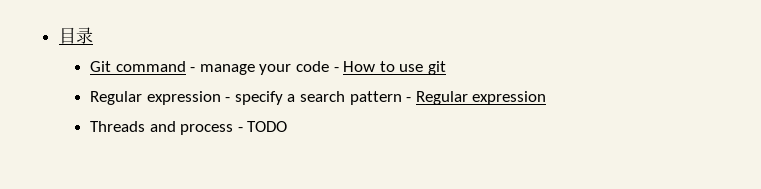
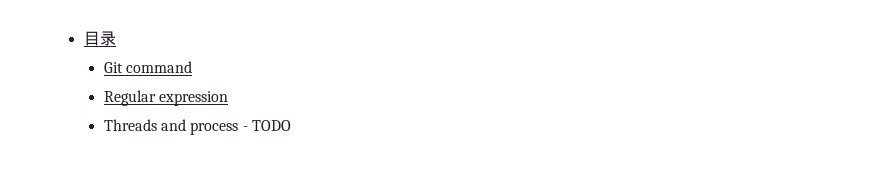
- Git command - manage your code - How to use git
- Regular expression - specify a search pattern - Regular expression
+ Git command
+ Regular expression

